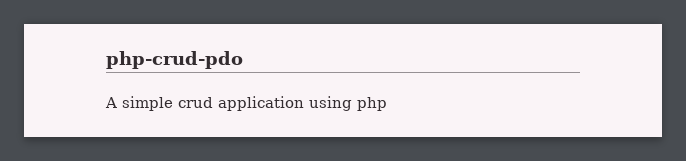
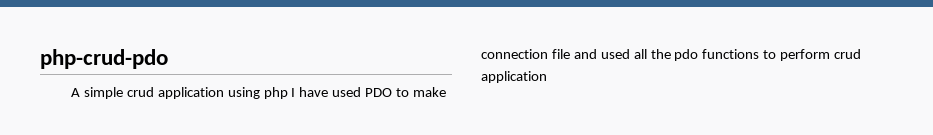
- A simple crud application using php
+ A simple crud application using php I have used PDO to make connection file and used all the pdo functions to perform crud application

